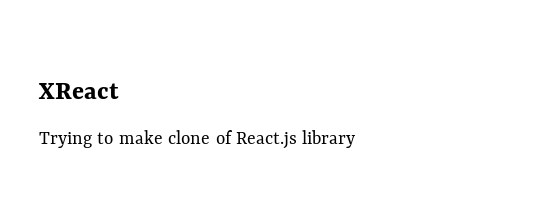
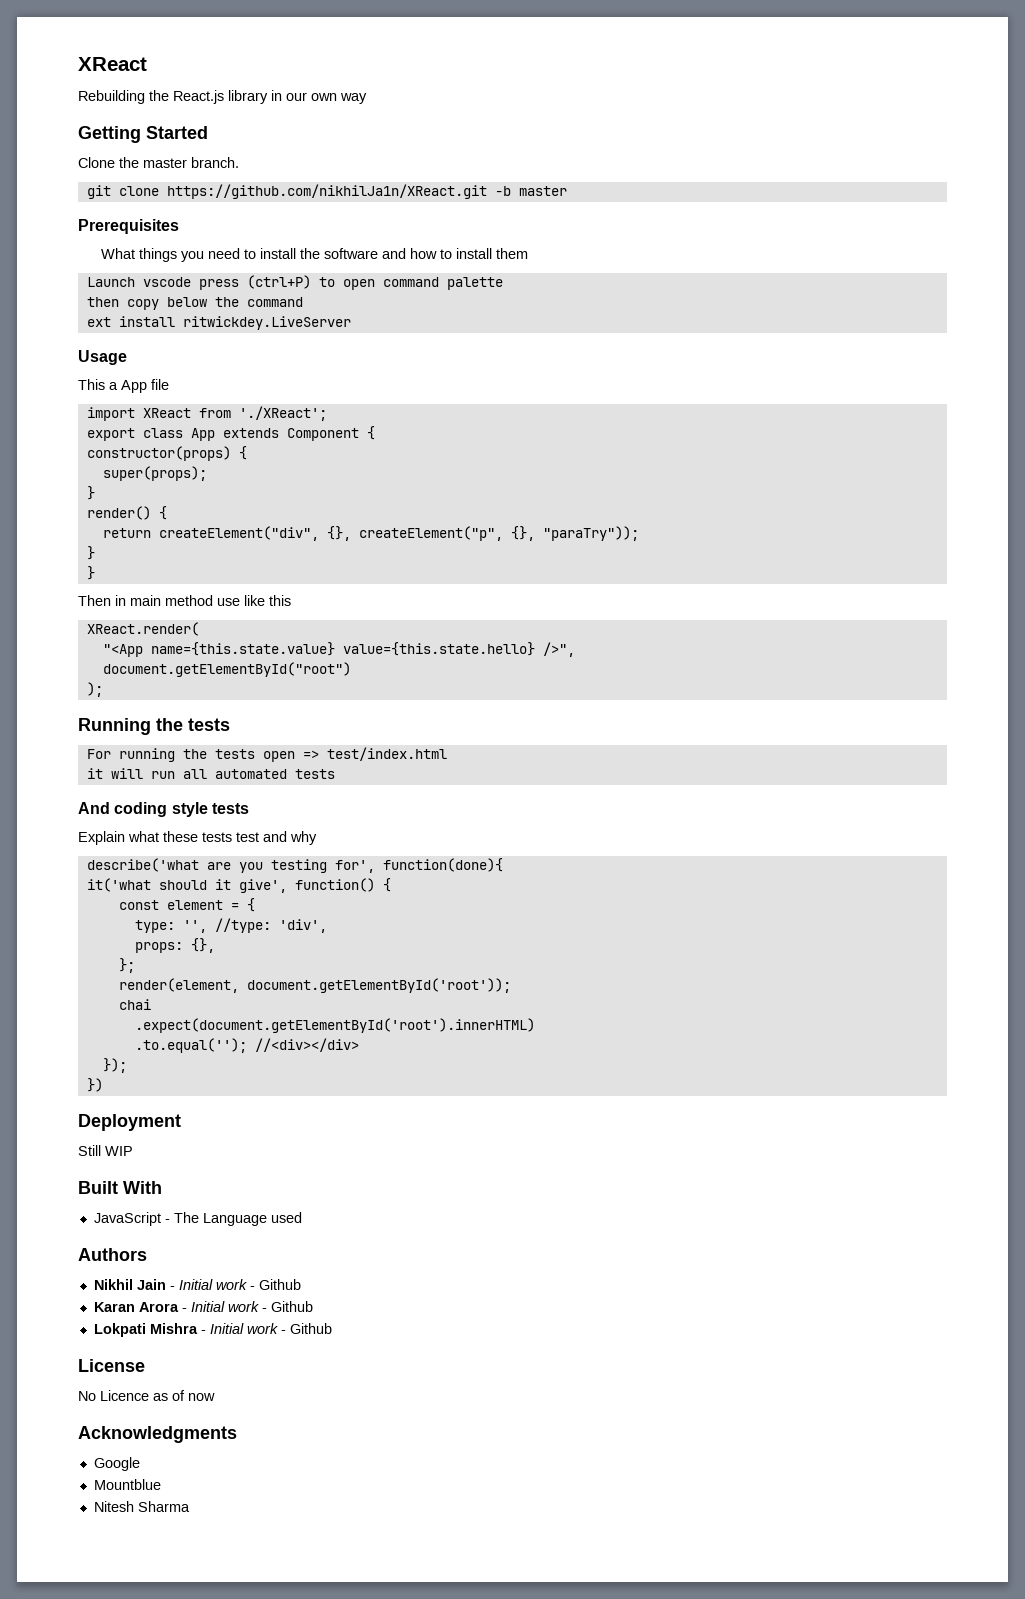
- Trying to make clone of React.js library
+ Rebuilding the React.js library in our own way
+ Getting Started
+ Clone the master branch.
+ git clone https://github.com/nikhilJa1n/XReact.git -b master
+ Prerequisites
+ What things you need to install the software and how to install them
+ Launch vscode press (ctrl+P) to open command palette
+ then copy below the command
+ ext install ritwickdey.LiveServer
+ Usage
+ This a App file
+ import XReact from './XReact';
+ export class App extends Component {
+ constructor(props) {
+ super(props);
+ }
+ render() {
+ return createElement("div", {}, createElement("p", {}, "paraTry"));
+ }
+ }
+ Then in main method use like this
+ XReact.render(
+ "<App name={this.state.value} value={this.state.hello} />",
+ document.getElementById("root")
+ );
+ Running the tests
+ For running the tests open => test/index.html
+ it will run all automated tests
+ And coding style tests
+ Explain what these tests test and why
+ describe('what are you testing for', function(done){
+ it('what should it give', function() {
+ const element = {
+ type: '', //type: 'div',
+ props: {},
+ };
+ render(element, document.getElementById('root'));
+ chai
+ .expect(document.getElementById('root').innerHTML)
+ .to.equal(''); //<div></div>
+ });
+ })
+ Deployment
+ Still WIP
+ Built With
+ JavaScript - The Language used
+ Authors
+ Nikhil Jain - Initial work - Github
+ Karan Arora - Initial work - Github
+ Lokpati Mishra - Initial work - Github
+ License
+ No Licence as of now
+ Acknowledgments
+ Google
+ Mountblue
+ Nitesh Sharma

